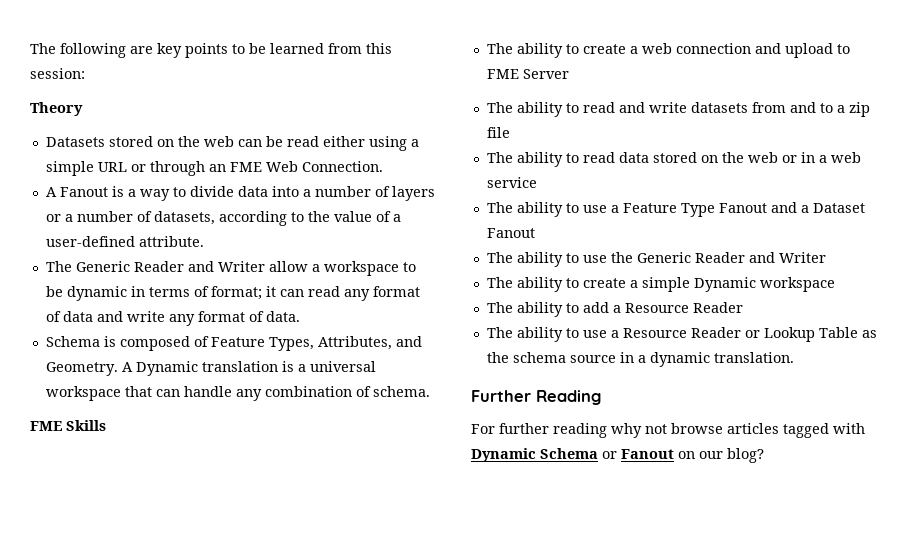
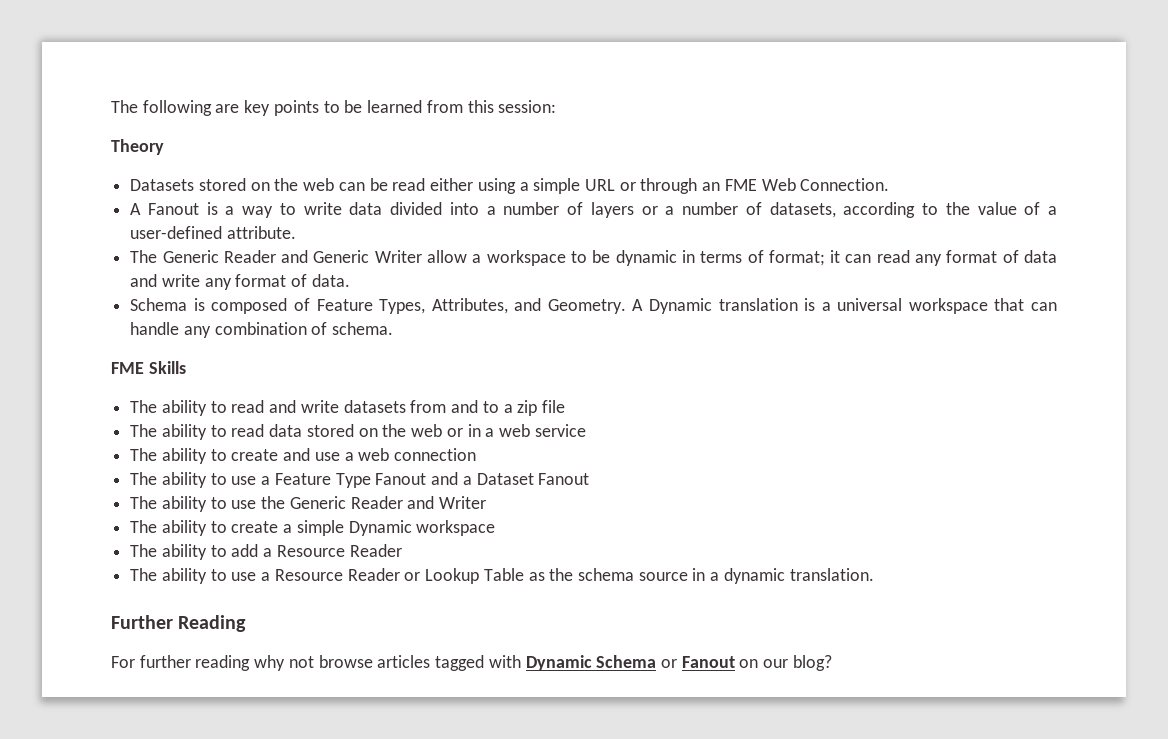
- A Fanout is a way to divide data into a number of layers or a number of datasets, according to the value of a user-defined attribute.
+ A Fanout is a way to write data divided into a number of layers or a number of datasets, according to the value of a user-defined attribute.
- The Generic Reader and Writer allow a workspace to be dynamic in terms of format; it can read any format of data and write any format of data.
+ The Generic Reader and Generic Writer allow a workspace to be dynamic in terms of format; it can read any format of data and write any format of data.
- The ability to create a web connection and upload to FME Server
+ The ability to create and use a web connection

